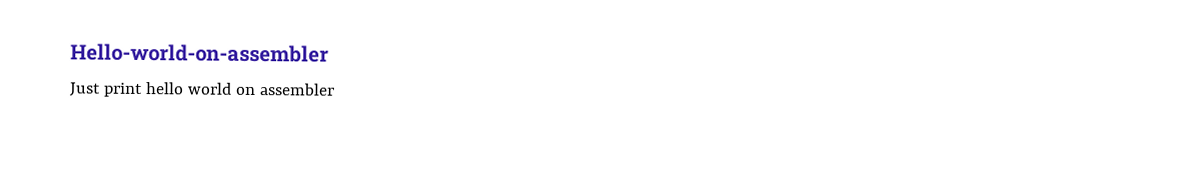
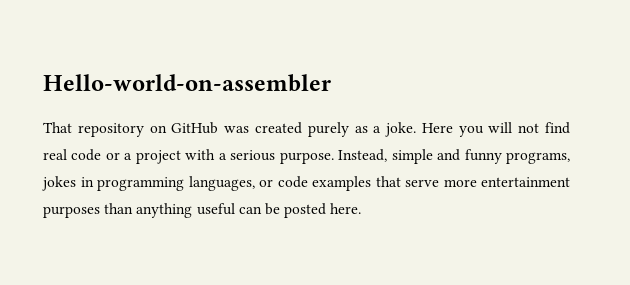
- Just print hello world on assembler
+ That repository on GitHub was created purely as a joke. Here you will not find real code or a project with a serious purpose. Instead, simple and funny programs, jokes in programming languages, or code examples that serve more entertainment purposes than anything useful can be posted here.

